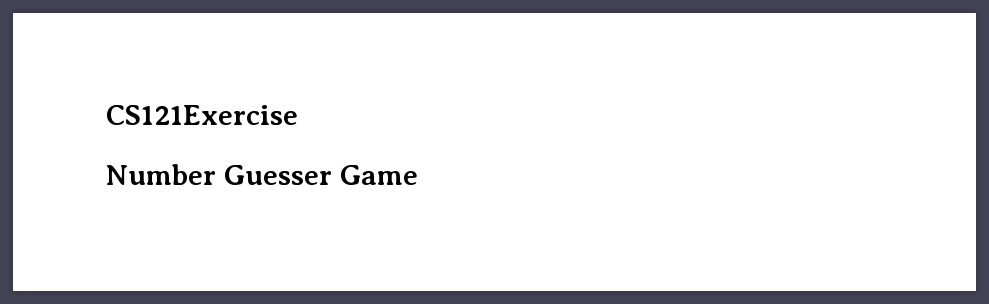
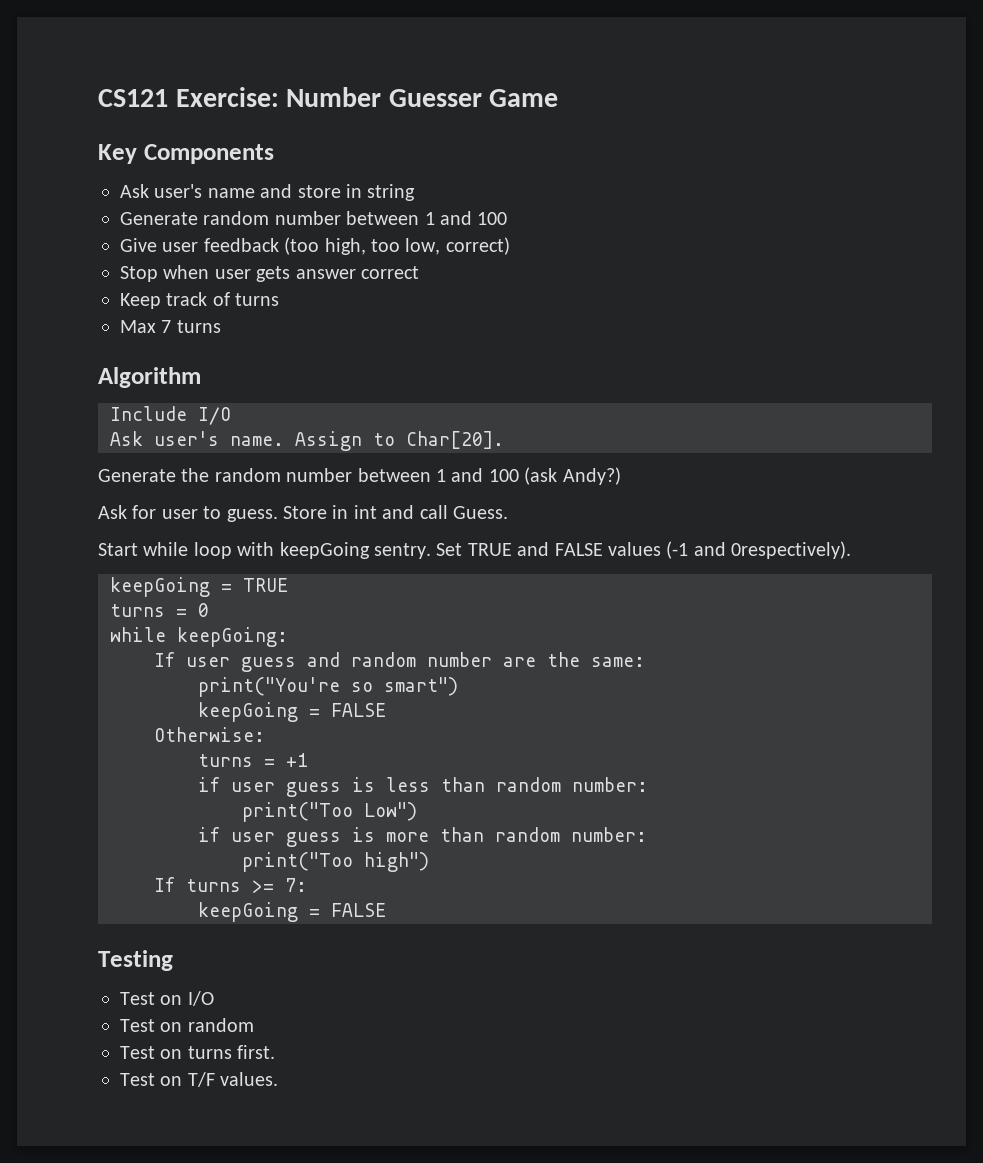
- CS121Exercise
- Number Guesser Game
+ CS121 Exercise: Number Guesser Game
+ Key Components
+ Ask user's name and store in string
+ Generate random number between 1 and 100
+ Give user feedback (too high, too low, correct)
+ Stop when user gets answer correct
+ Keep track of turns
+ Max 7 turns
+ Algorithm
+ Include I/O
+ Ask user's name. Assign to Char[20].
+ Generate the random number between 1 and 100 (ask Andy?)
+ Ask for user to guess. Store in int and call Guess.
+ Start while loop with keepGoing sentry. Set TRUE and FALSE values (-1 and 0respectively).
+ keepGoing = TRUE
+ turns = 0
+ while keepGoing:
+ If user guess and random number are the same:
+ print("You're so smart")
+ keepGoing = FALSE
+ Otherwise:
+ turns = +1
+ if user guess is less than random number:
+ print("Too Low")
+ if user guess is more than random number:
+ print("Too high")
+ If turns >= 7:
+ keepGoing = FALSE
+ Testing
+ Test on I/O
+ Test on random
+ Test on turns first.
+ Test on T/F values.

